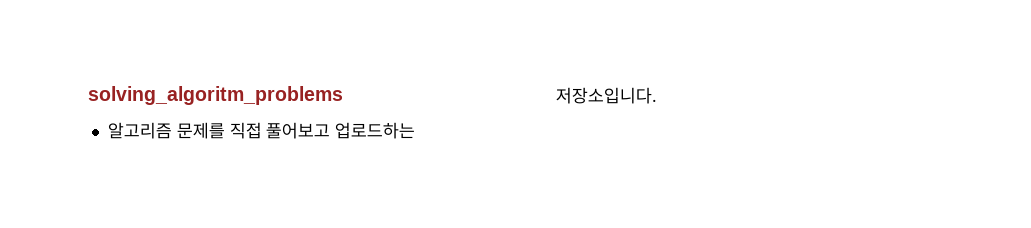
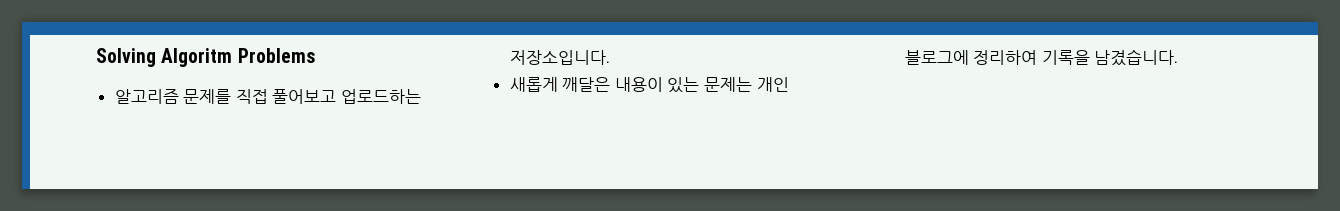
- solving_algoritm_problems
+ Solving Algoritm Problems
+ 새롭게 깨달은 내용이 있는 문제는 개인 블로그에 정리하여 기록을 남겼습니다.

